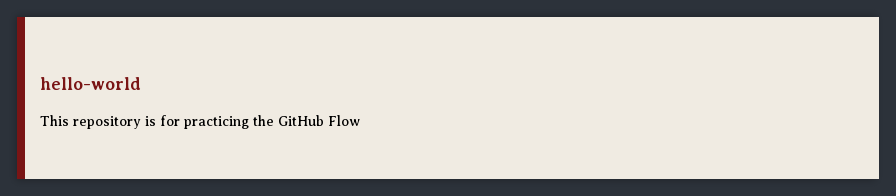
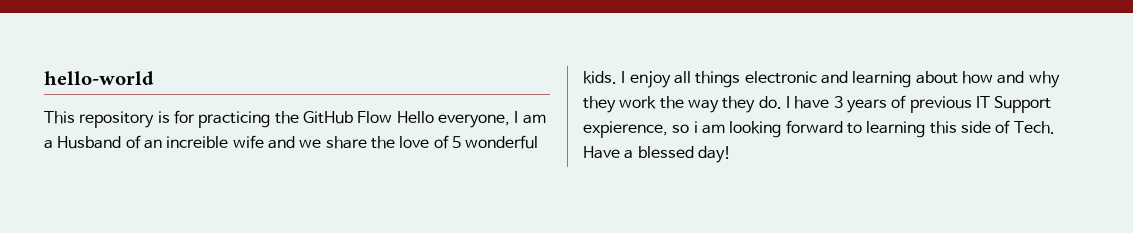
- This repository is for practicing the GitHub Flow
+ This repository is for practicing the GitHub Flow Hello everyone, I am a Husband of an increible wife and we share the love of 5 wonderful kids. I enjoy all things electronic and learning about how and why they work the way they do. I have 3 years of previous IT Support expierence, so i am looking forward to learning this side of Tech. Have a blessed day!

